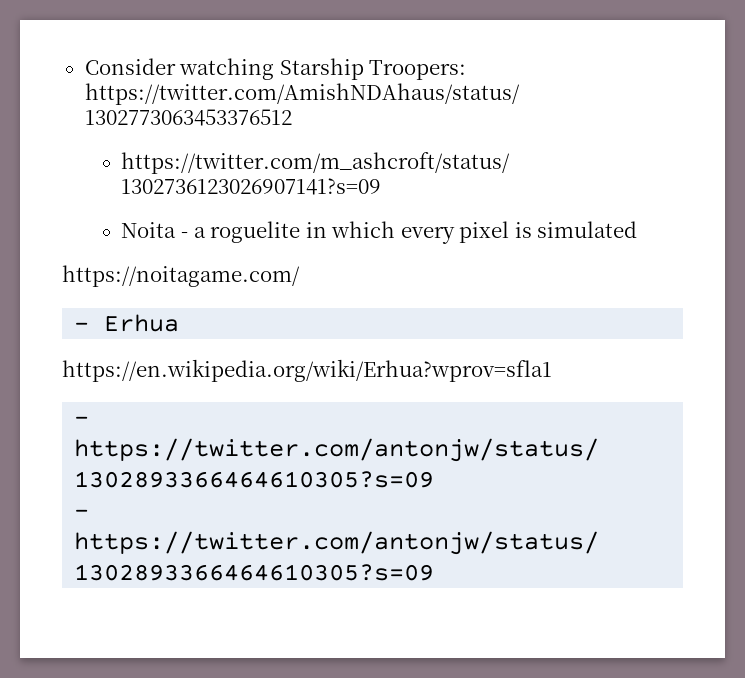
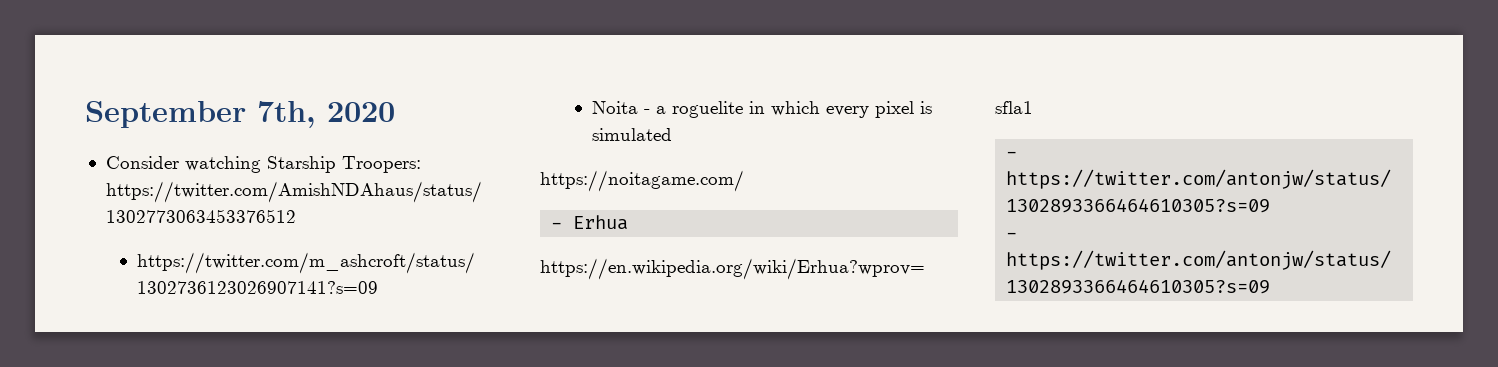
+ September 7th, 2020

